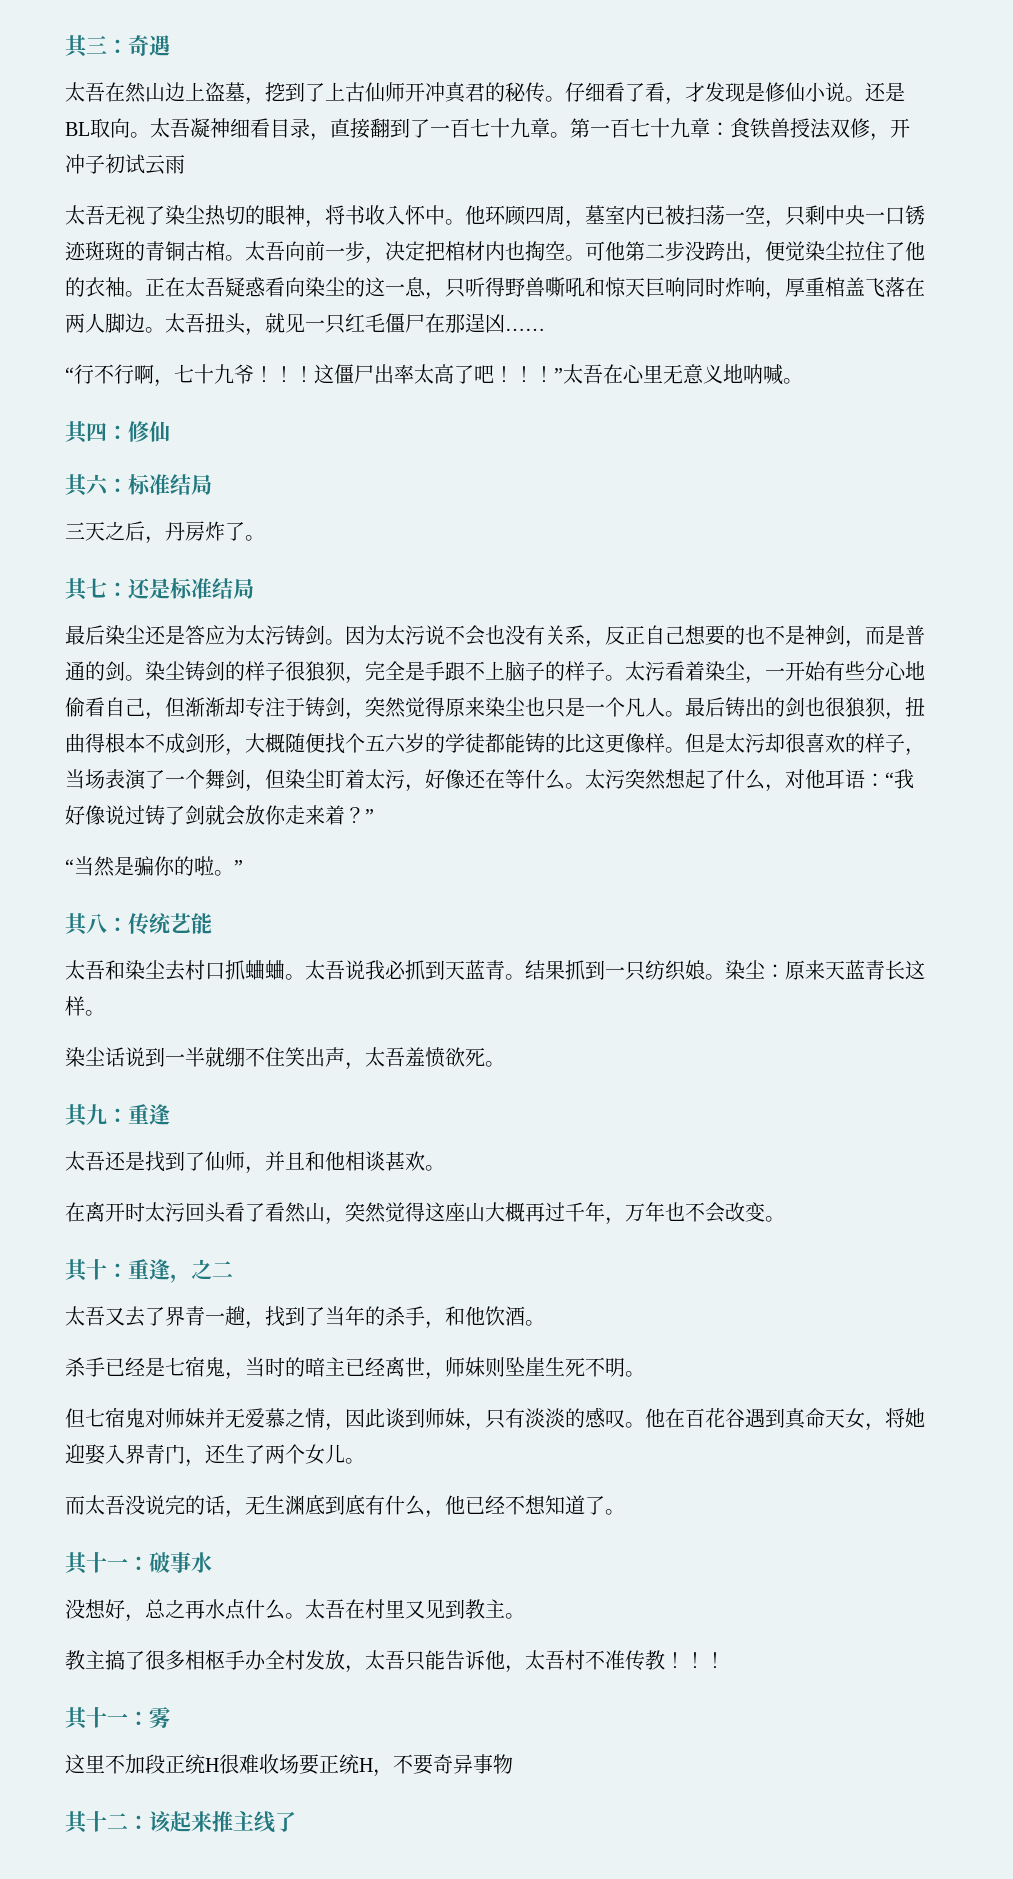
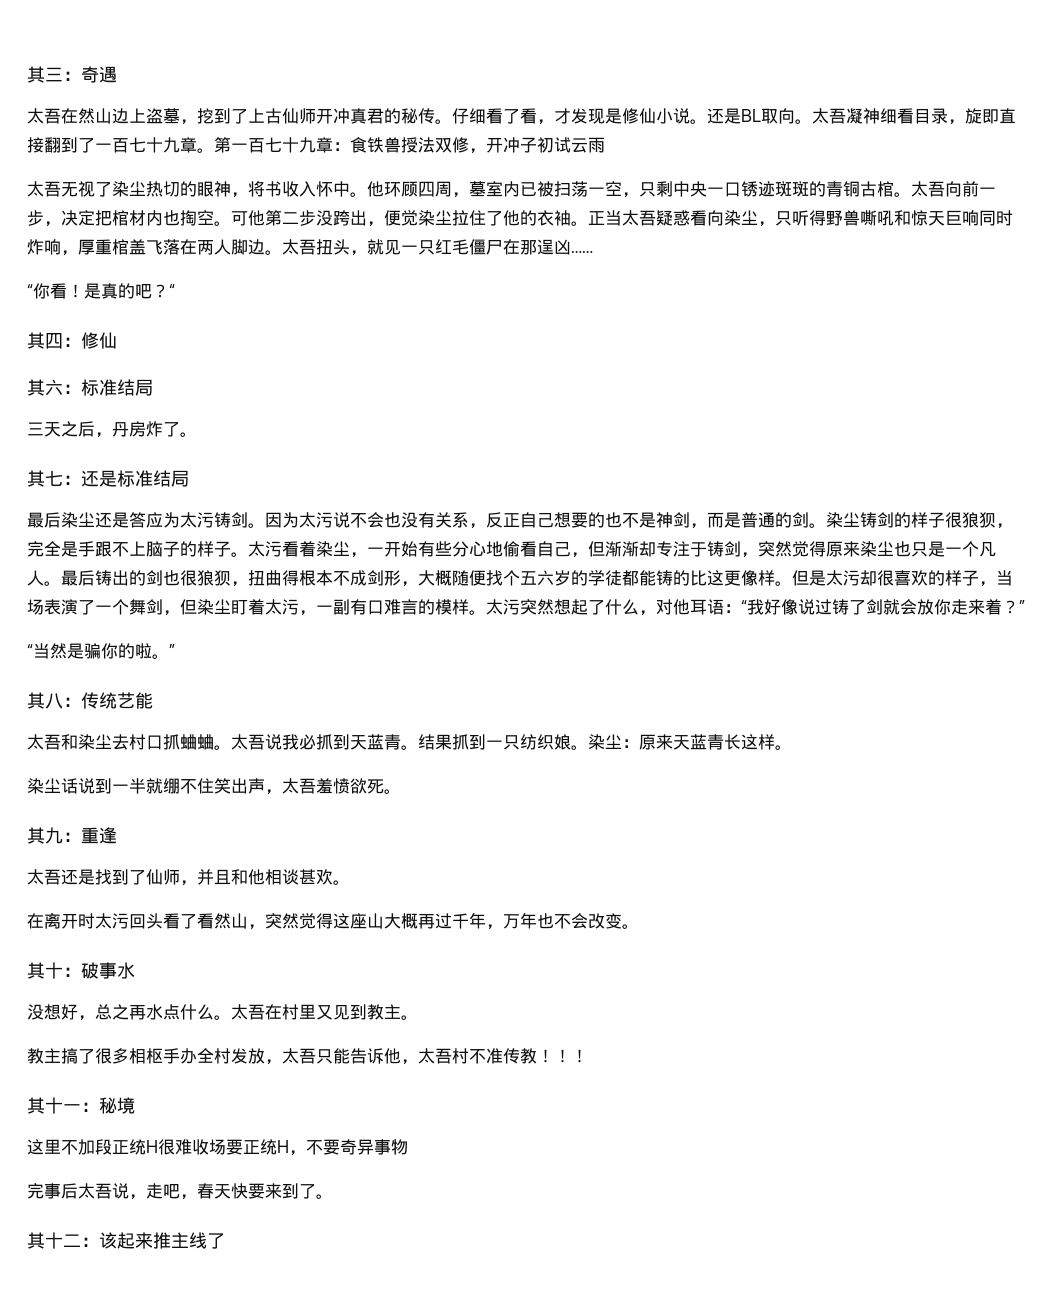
- 太吾凝神细看目录，直接翻到了一百七十九章。
+ 太吾凝神细看目录，旋即直接翻到了一百七十九章。
- 正在太吾疑惑看向染尘的这一息，只听得野兽嘶吼和惊天巨响同时炸响，厚重棺盖飞落在两人脚边。
+ 正当太吾疑惑看向染尘，只听得野兽嘶吼和惊天巨响同时炸响，厚重棺盖飞落在两人脚边。
- “行不行啊，七十九爷！！！这僵尸出率太高了吧！！！”太吾在心里无意义地呐喊。
+ “你看！是真的吧？“
- 但是太污却很喜欢的样子，当场表演了一个舞剑，但染尘盯着太污，好像还在等什么。
+ 但是太污却很喜欢的样子，当场表演了一个舞剑，但染尘盯着太污，一副有口难言的模样。
- 其十：重逢，之二
- 太吾又去了界青一趟，找到了当年的杀手，和他饮酒。
- 杀手已经是七宿鬼，当时的暗主已经离世，师妹则坠崖生死不明。
- 但七宿鬼对师妹并无爱慕之情，因此谈到师妹，只有淡淡的感叹。他在百花谷遇到真命天女，将她迎娶入界青门，还生了两个女儿。
- 而太吾没说完的话，无生渊底到底有什么，他已经不想知道了。
- 其十一：破事水
+ 其十：破事水
- 其十一：雾
+ 其十一：秘境
+ 完事后太吾说，走吧，春天快要来到了。

